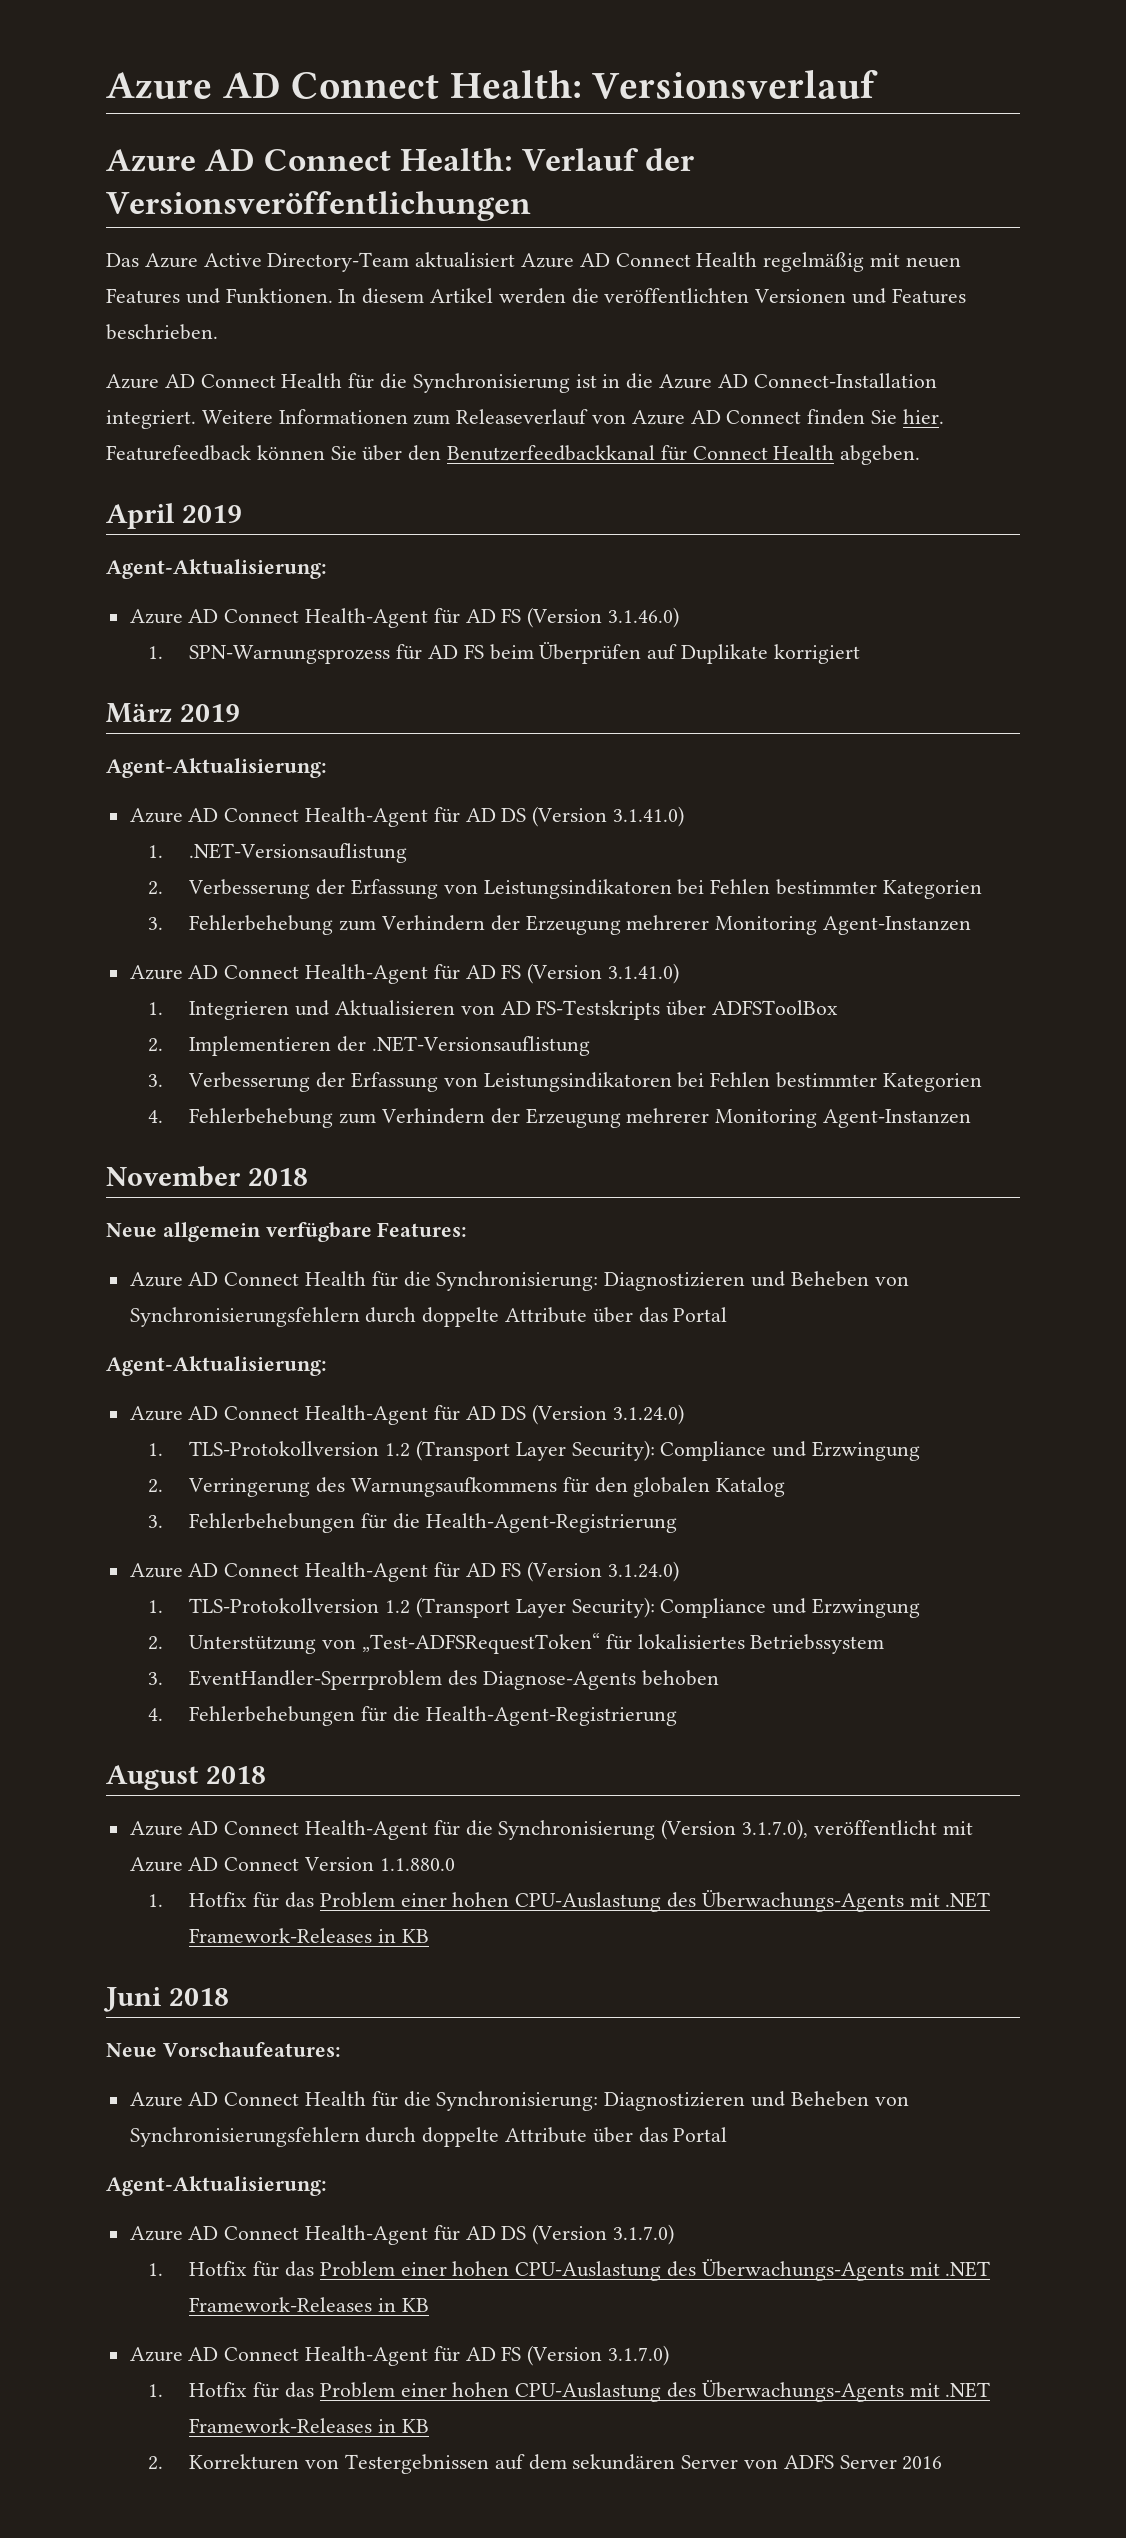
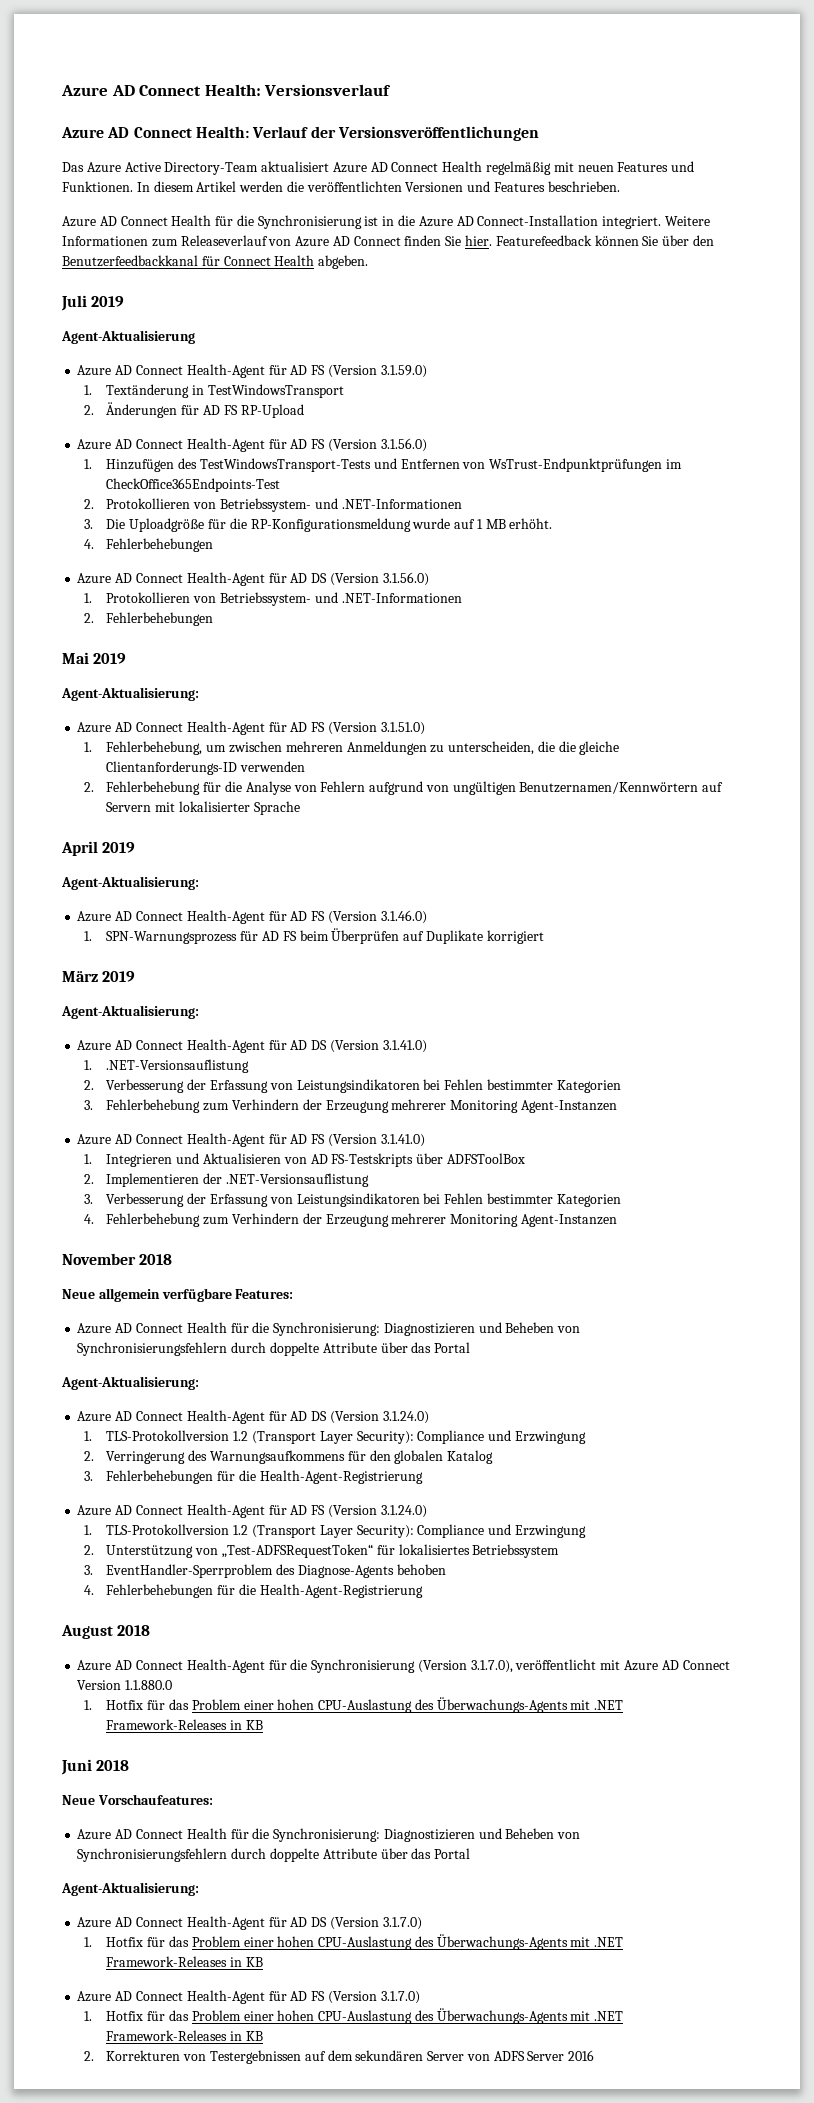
+ Juli 2019
+ Agent-Aktualisierung
+ Azure AD Connect Health-Agent für AD FS (Version 3.1.59.0)
+ 1. Textänderung in TestWindowsTransport
+ 2. Änderungen für AD FS RP-Upload
+ Azure AD Connect Health-Agent für AD FS (Version 3.1.56.0)
+ 1. Hinzufügen des TestWindowsTransport-Tests und Entfernen von WsTrust-Endpunktprüfungen im CheckOffice365Endpoints-Test
+ 2. Protokollieren von Betriebssystem- und .NET-Informationen
+ 3. Die Uploadgröße für die RP-Konfigurationsmeldung wurde auf 1 MB erhöht.
+ 4. Fehlerbehebungen
+ Azure AD Connect Health-Agent für AD DS (Version 3.1.56.0)
+ 1. Protokollieren von Betriebssystem- und .NET-Informationen
+ 2. Fehlerbehebungen
+ Mai 2019
+ Agent-Aktualisierung:
+ Azure AD Connect Health-Agent für AD FS (Version 3.1.51.0)
+ 1. Fehlerbehebung, um zwischen mehreren Anmeldungen zu unterscheiden, die die gleiche Clientanforderungs-ID verwenden
+ 2. Fehlerbehebung für die Analyse von Fehlern aufgrund von ungültigen Benutzernamen/Kennwörtern auf Servern mit lokalisierter Sprache

